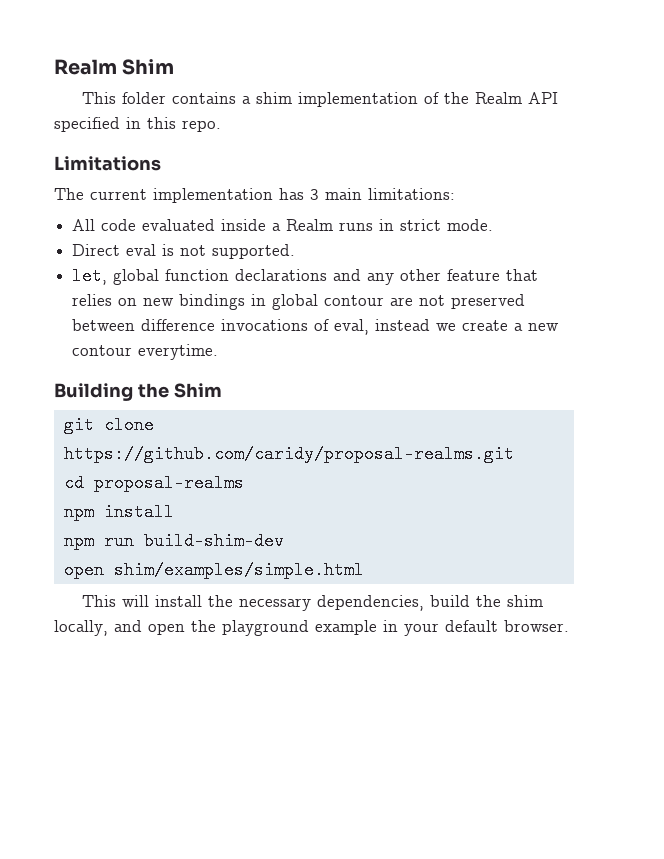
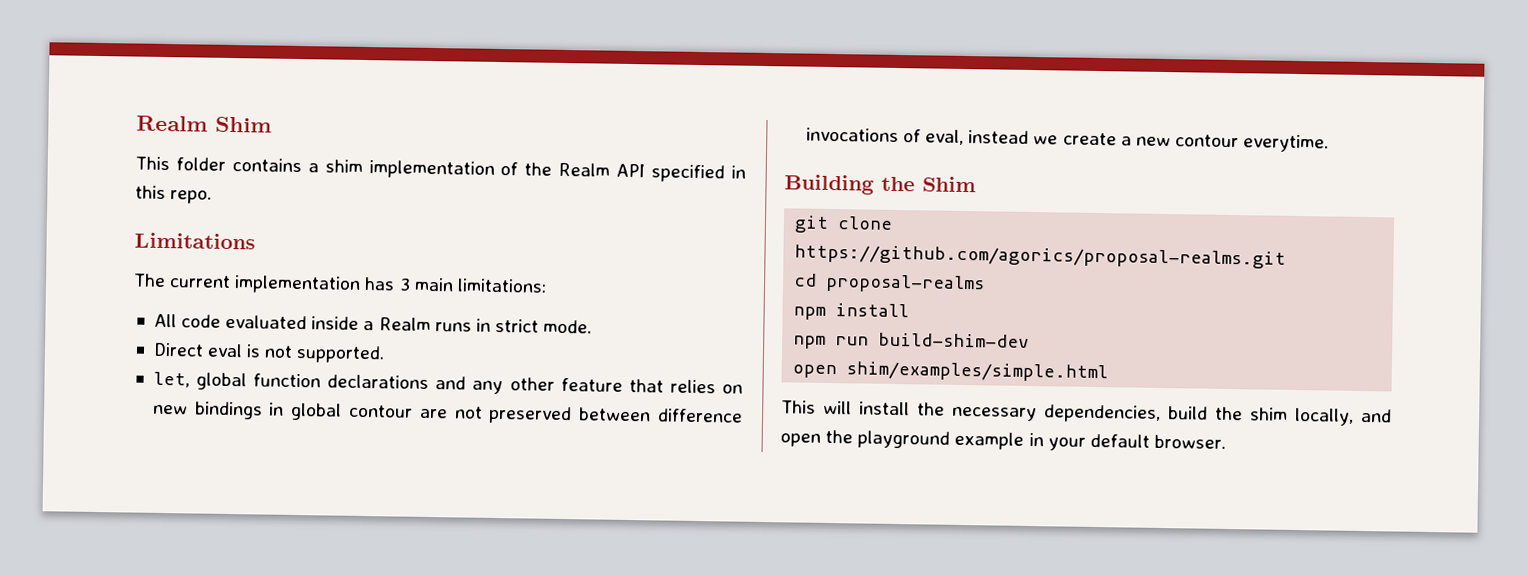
- git clone https://github.com/caridy/proposal-realms.git
+ git clone https://github.com/agorics/proposal-realms.git

